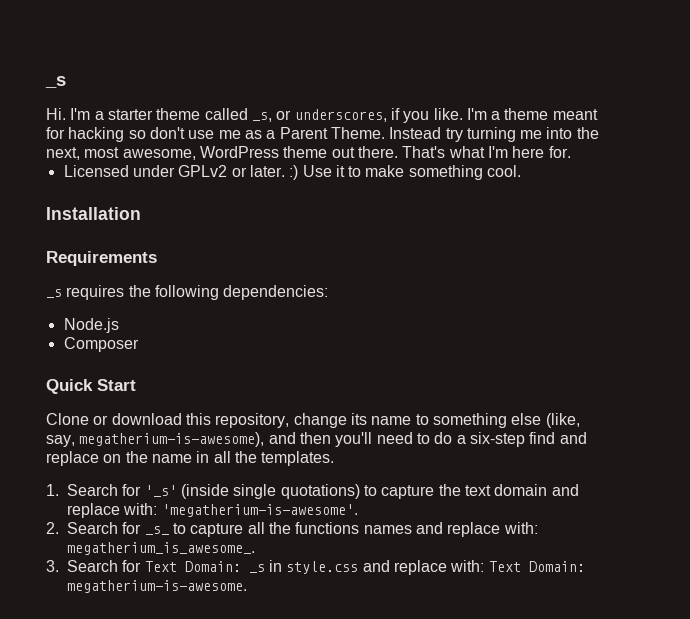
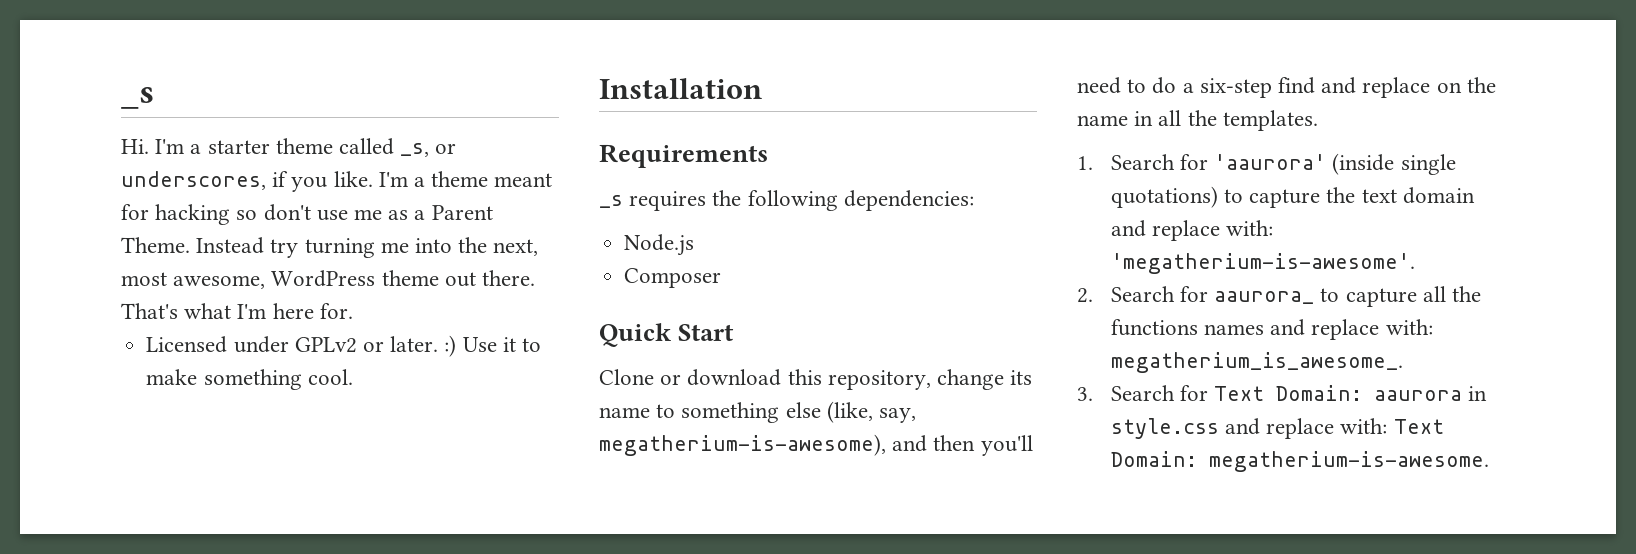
- 1. Search for '_s' (inside single quotations) to capture the text domain and replace with: 'megatherium-is-awesome'.
+ 1. Search for 'aaurora' (inside single quotations) to capture the text domain and replace with: 'megatherium-is-awesome'.
- 2. Search for _s_ to capture all the functions names and replace with: megatherium_is_awesome_.
+ 2. Search for aaurora_ to capture all the functions names and replace with: megatherium_is_awesome_.
- 3. Search for Text Domain: _s in style.css and replace with: Text Domain: megatherium-is-awesome.
+ 3. Search for Text Domain: aaurora in style.css and replace with: Text Domain: megatherium-is-awesome.

